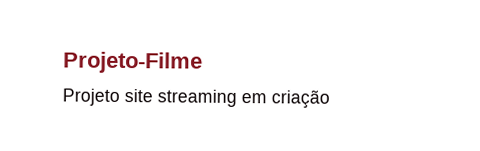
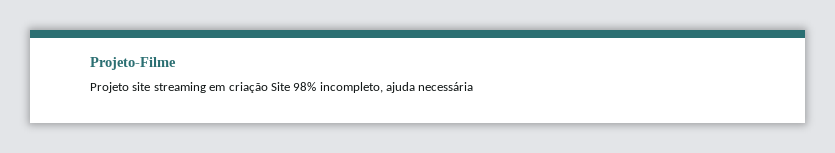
- Projeto site streaming em criação
+ Projeto site streaming em criação Site 98% incompleto, ajuda necessária

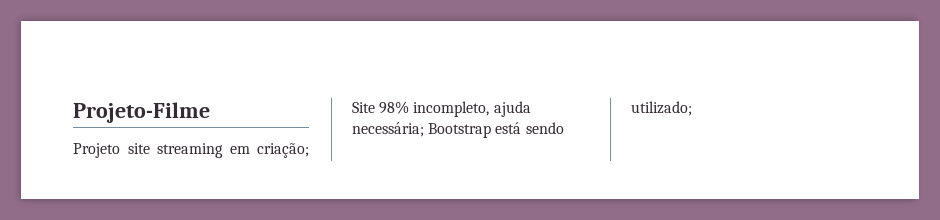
- Projeto site streaming em criação Site 98% incompleto, ajuda necessária
+ Projeto site streaming em criação; Site 98% incompleto, ajuda necessária; Bootstrap está sendo utilizado;

